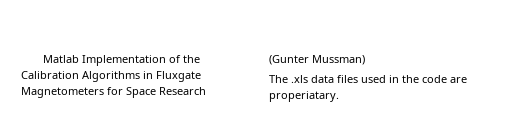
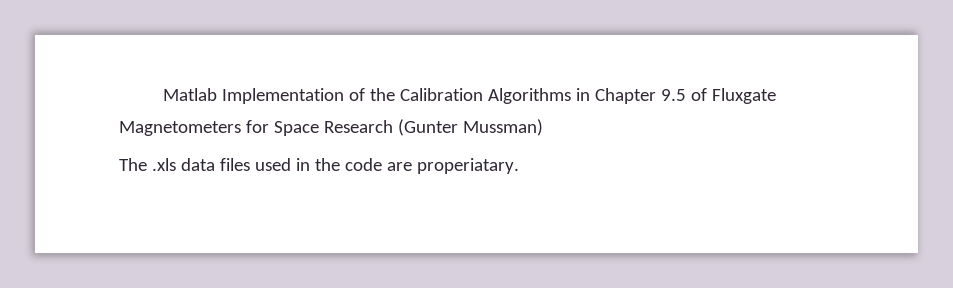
- Matlab Implementation of the Calibration Algorithms in Fluxgate Magnetometers for Space Research (Gunter Mussman)
+ Matlab Implementation of the Calibration Algorithms in Chapter 9.5 of Fluxgate Magnetometers for Space Research (Gunter Mussman)

